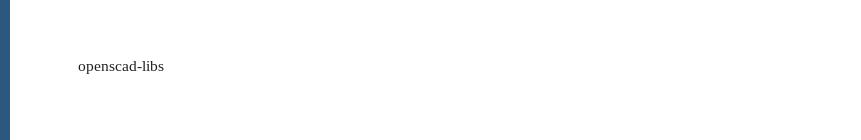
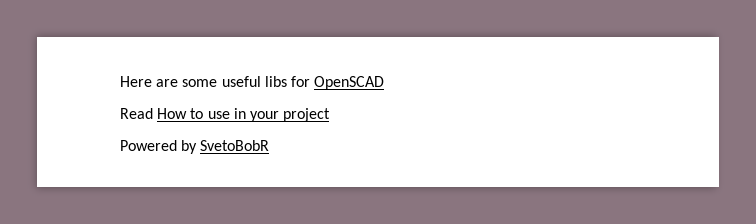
- openscad-libs
+ Here are some useful libs for OpenSCAD
+ Read How to use in your project
+ Powered by SvetoBobR

